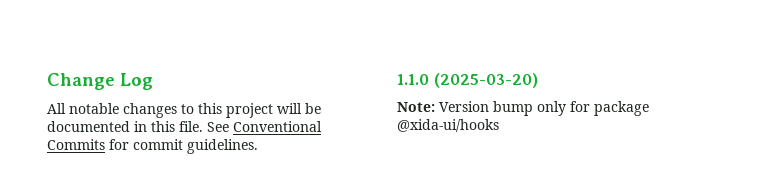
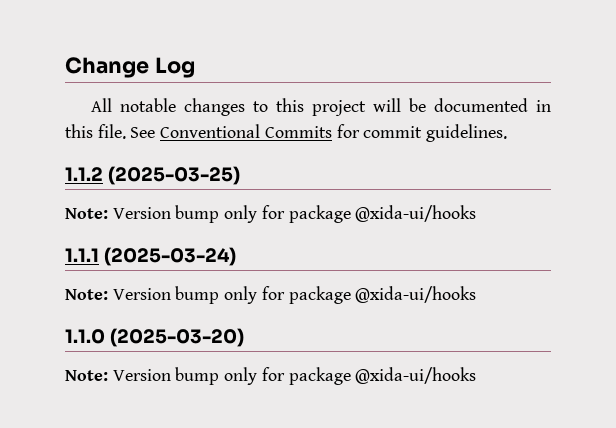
+ 1.1.2 (2025-03-25)
+ Note: Version bump only for package @xida-ui/hooks
+ 1.1.1 (2025-03-24)
+ Note: Version bump only for package @xida-ui/hooks

